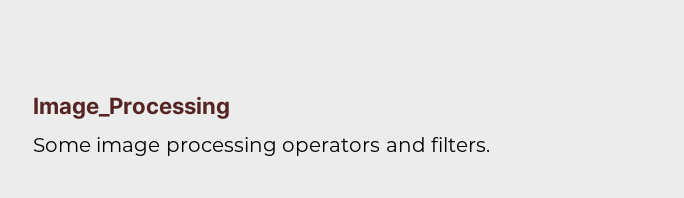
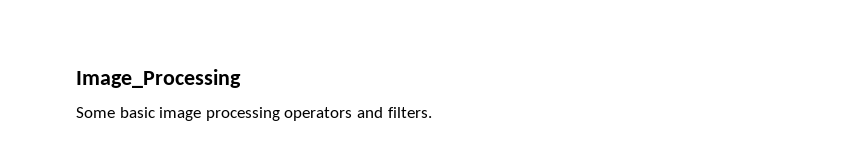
- Some image processing operators and filters.
+ Some basic image processing operators and filters.

